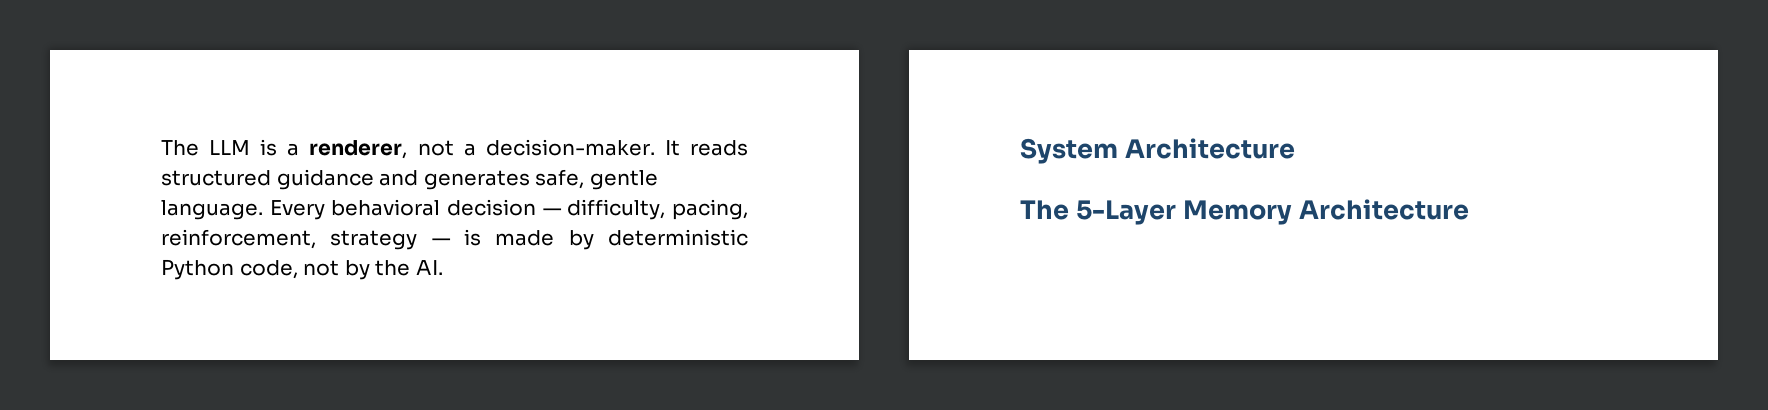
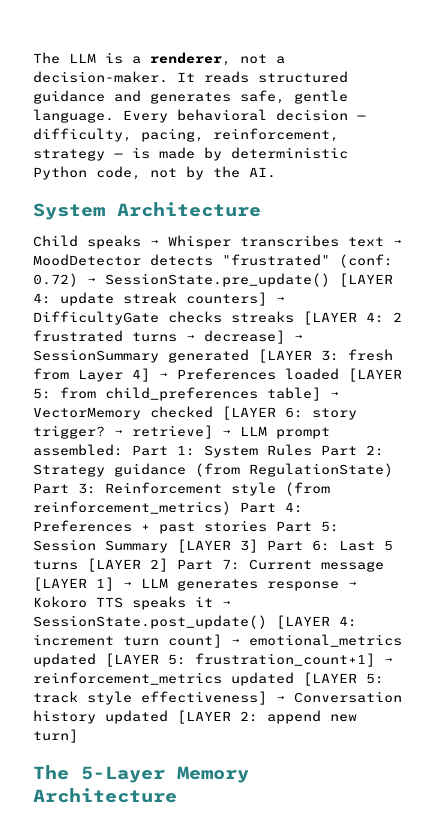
+ Child speaks → Whisper transcribes text → MoodDetector detects "frustrated" (conf: 0.72) → SessionState.pre_update() [LAYER 4: update streak counters] → DifficultyGate checks streaks [LAYER 4: 2 frustrated turns → decrease] → SessionSummary generated [LAYER 3: fresh from Layer 4] → Preferences loaded [LAYER 5: from child_preferences table] → VectorMemory checked [LAYER 6: story trigger? → retrieve] → LLM prompt assembled: Part 1: System Rules Part 2: Strategy guidance (from RegulationState) Part 3: Reinforcement style (from reinforcement_metrics) Part 4: Preferences + past stories Part 5: Session Summary [LAYER 3] Part 6: Last 5 turns [LAYER 2] Part 7: Current message [LAYER 1] → LLM generates response → Kokoro TTS speaks it → SessionState.post_update() [LAYER 4: increment turn count] → emotional_metrics updated [LAYER 5: frustration_count+1] → reinforcement_metrics updated [LAYER 5: track style effectiveness] → Conversation history updated [LAYER 2: append new turn]

